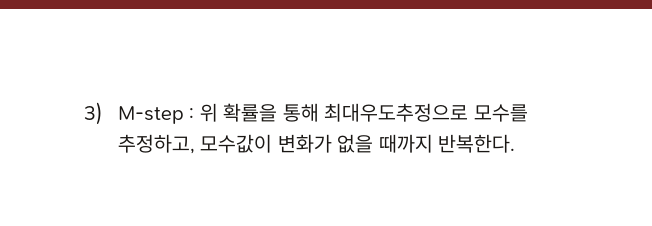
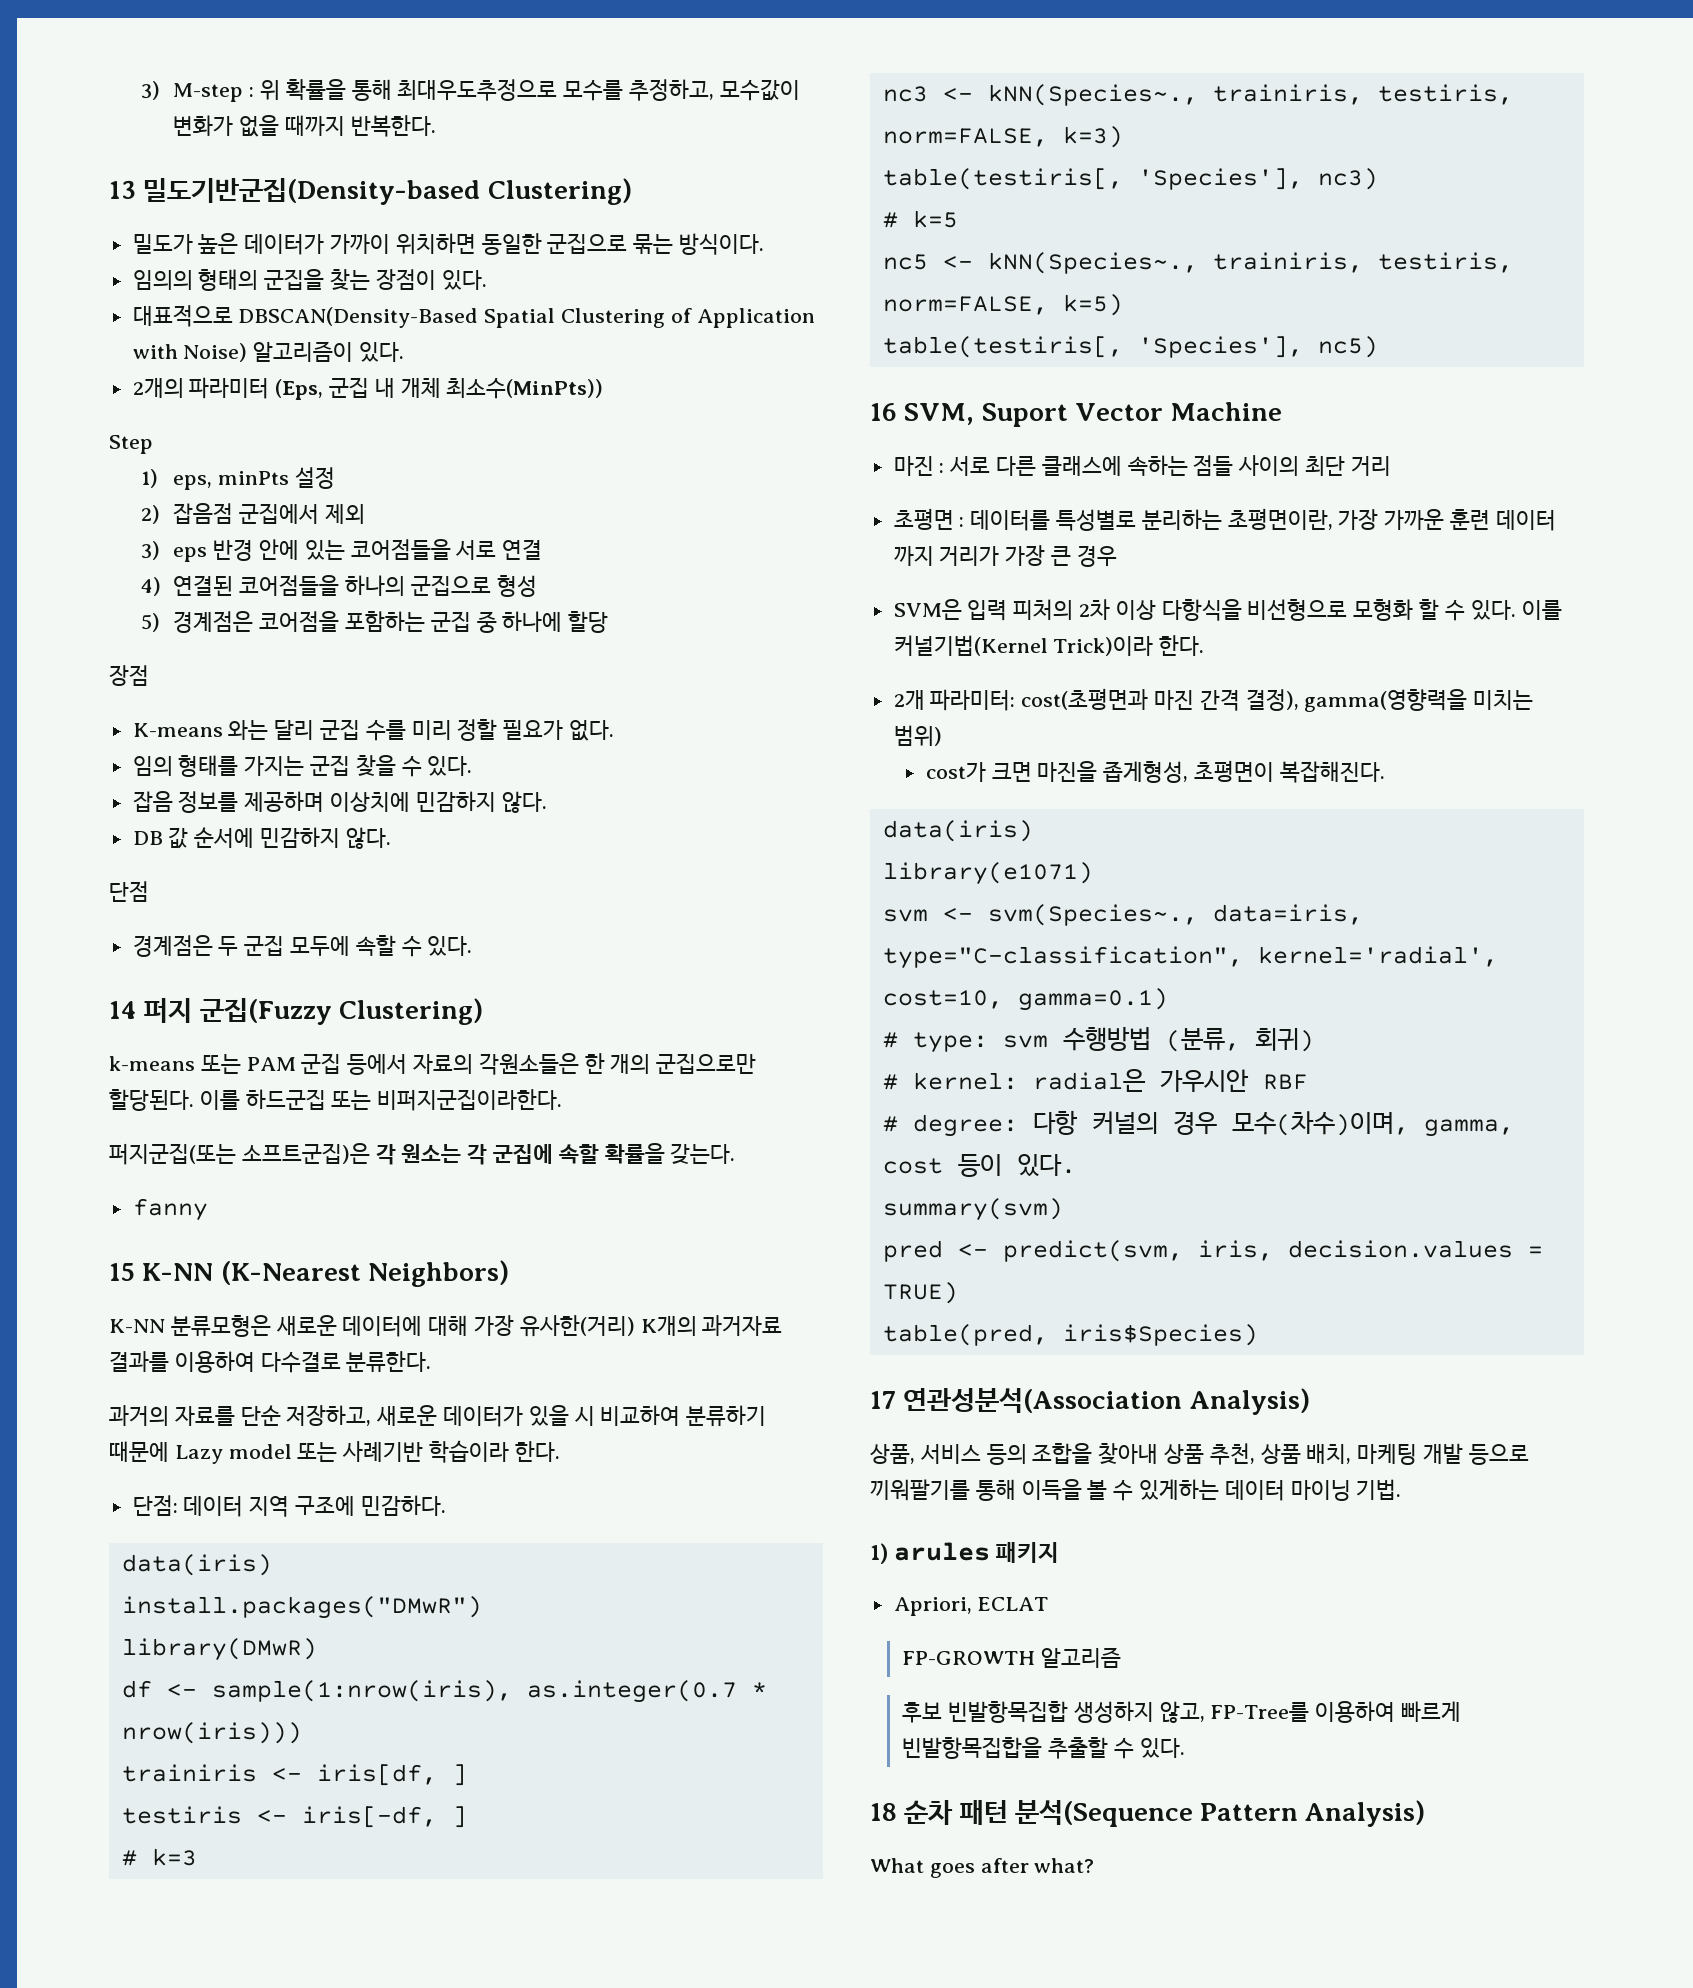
+ 13 밀도기반군집(Density-based Clustering)
+ 밀도가 높은 데이터가 가까이 위치하면 동일한 군집으로 묶는 방식이다.
+ 임의의 형태의 군집을 찾는 장점이 있다.
+ 대표적으로 DBSCAN(Density-Based Spatial Clustering of Application with Noise) 알고리즘이 있다.
+ 2개의 파라미터 (Eps, 군집 내 개체 최소수(MinPts))
+ Step
+ 1) eps, minPts 설정
+ 2) 잡음점 군집에서 제외
+ 3) eps 반경 안에 있는 코어점들을 서로 연결
+ 4) 연결된 코어점들을 하나의 군집으로 형성
+ 5) 경계점은 코어점을 포함하는 군집 중 하나에 할당
+ 장점
+ K-means 와는 달리 군집 수를 미리 정할 필요가 없다.
+ 임의 형태를 가지는 군집 찾을 수 있다.
+ 잡음 정보를 제공하며 이상치에 민감하지 않다.
+ DB 값 순서에 민감하지 않다.
+ 단점
+ 경계점은 두 군집 모두에 속할 수 있다.
+ 14 퍼지 군집(Fuzzy Clustering)
+ k-means 또는 PAM 군집 등에서 자료의 각원소들은 한 개의 군집으로만 할당된다. 이를 하드군집 또는 비퍼지군집이라한다.
+ 퍼지군집(또는 소프트군집)은 각 원소는 각 군집에 속할 확률을 갖는다.
+ fanny
+ 15 K-NN (K-Nearest Neighbors)
+ K-NN 분류모형은 새로운 데이터에 대해 가장 유사한(거리) K개의 과거자료 결과를 이용하여 다수결로 분류한다.
+ 과거의 자료를 단순 저장하고, 새로운 데이터가 있을 시 비교하여 분류하기 때문에 Lazy model 또는 사례기반 학습이라 한다.
+ 단점: 데이터 지역 구조에 민감하다.
+ data(iris)
+ install.packages("DMwR")
+ library(DMwR)
+ df <- sample(1:nrow(iris), as.integer(0.7 * nrow(iris)))
+ trainiris <- iris[df, ]
+ testiris <- iris[-df, ]
+ # k=3
+ nc3 <- kNN(Species~., trainiris, testiris, norm=FALSE, k=3)
+ table(testiris[, 'Species'], nc3)
+ # k=5
+ nc5 <- kNN(Species~., trainiris, testiris, norm=FALSE, k=5)
+ table(testiris[, 'Species'], nc5)
+ 16 SVM, Suport Vector Machine
+ 마진 : 서로 다른 클래스에 속하는 점들 사이의 최단 거리
+ 초평면 : 데이터를 특성별로 분리하는 초평면이란, 가장 가까운 훈련 데이터 까지 거리가 가장 큰 경우
+ SVM은 입력 피처의 2차 이상 다항식을 비선형으로 모형화 할 수 있다. 이를 커널기법(Kernel Trick)이라 한다.
+ 2개 파라미터: cost(초평면과 마진 간격 결정), gamma(영향력을 미치는 범위)
+ cost가 크면 마진을 좁게형성, 초평면이 복잡해진다.
+ data(iris)
+ library(e1071)
+ svm <- svm(Species~., data=iris, type="C-classification", kernel='radial', cost=10, gamma=0.1)
+ # type: svm 수행방법 (분류, 회귀)
+ # kernel: radial은 가우시안 RBF
+ # degree: 다항 커널의 경우 모수(차수)이며, gamma, cost 등이 있다.
+ summary(svm)
+ pred <- predict(svm, iris, decision.values = TRUE)
+ table(pred, iris$Species)
+ 17 연관성분석(Association Analysis)
+ 상품, 서비스 등의 조합을 찾아내 상품 추천, 상품 배치, 마케팅 개발 등으로 끼워팔기를 통해 이득을 볼 수 있게하는 데이터 마이닝 기법.
+ 1) arules 패키지
+ Apriori, ECLAT
+ FP-GROWTH 알고리즘
+ 후보 빈발항목집합 생성하지 않고, FP-Tree를 이용하여 빠르게 빈발항목집합을 추출할 수 있다.
+ 18 순차 패턴 분석(Sequence Pattern Analysis)
+ What goes after what?

